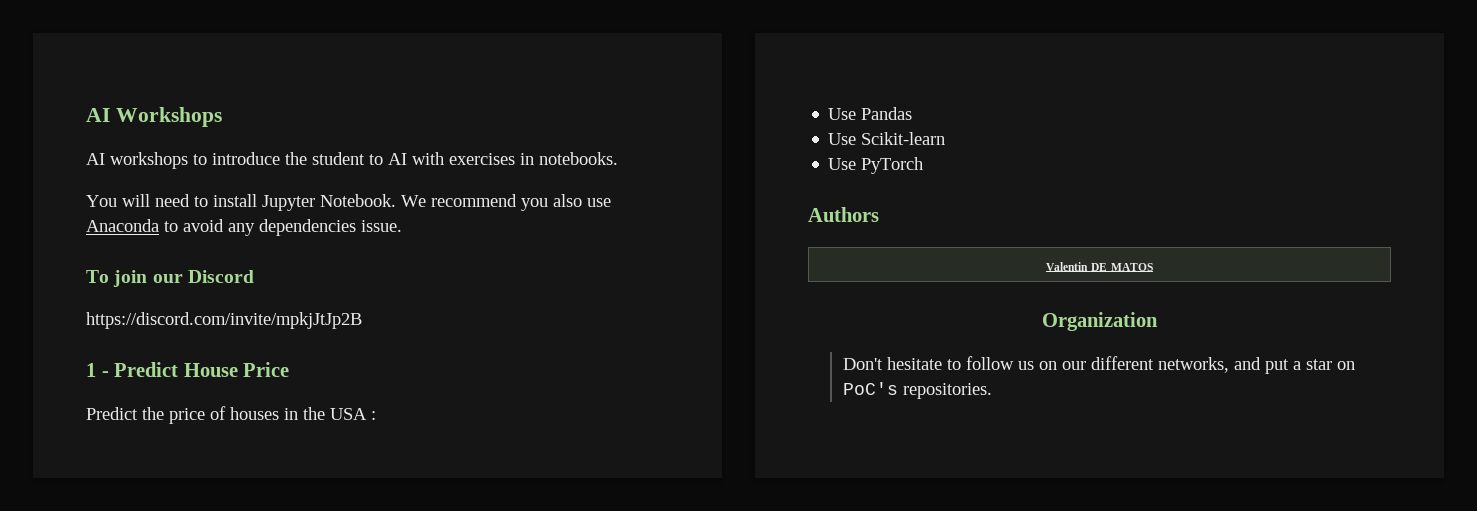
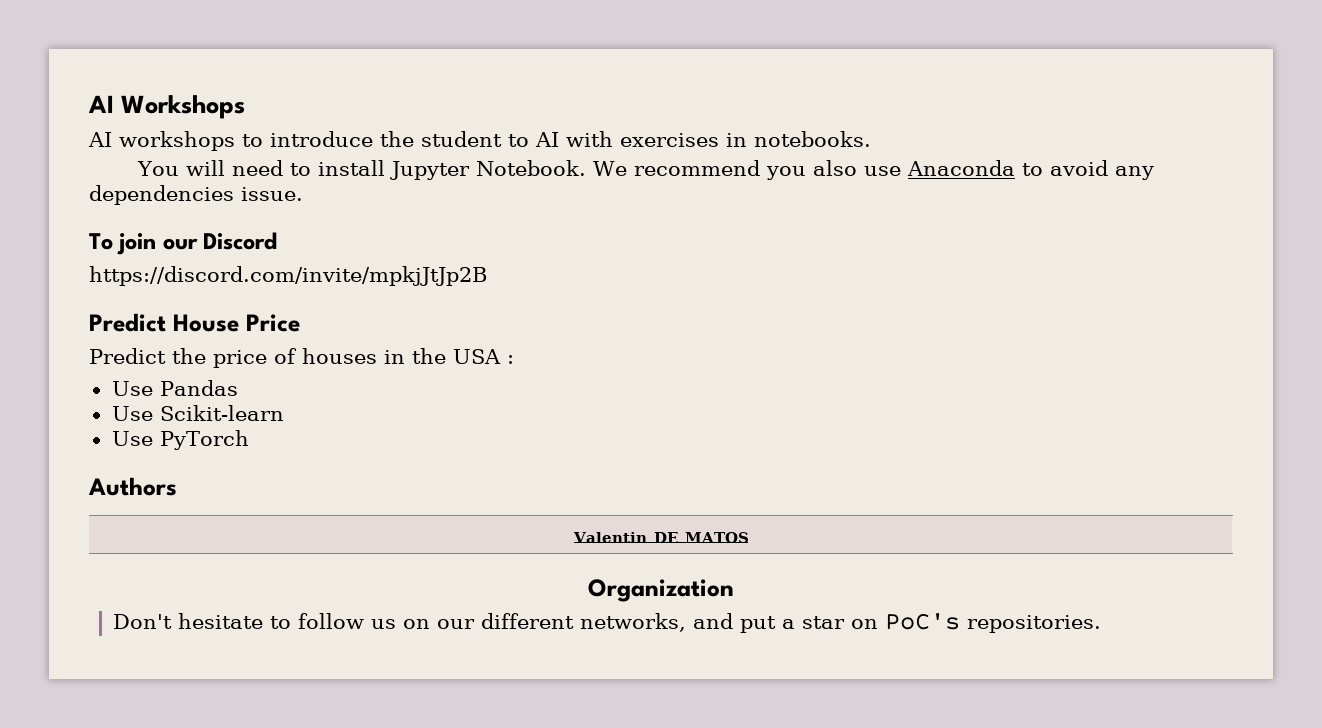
- 1 - Predict House Price
+ Predict House Price

